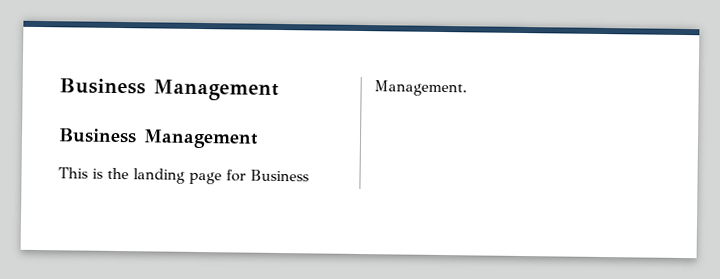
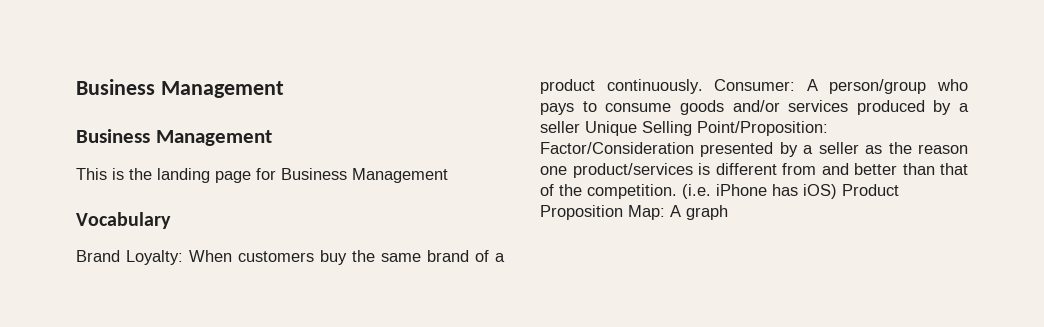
- This is the landing page for Business Management.
+ This is the landing page for Business Management
+ Vocabulary
+ Brand Loyalty: When customers buy the same brand of a product continuously. Consumer: A person/group who pays to consume goods and/or services produced by a seller Unique Selling Point/Proposition: Factor/Consideration presented by a seller as the reason one product/services is different from and better than that of the competition. (i.e. iPhone has iOS) Product Proposition Map: A graph

